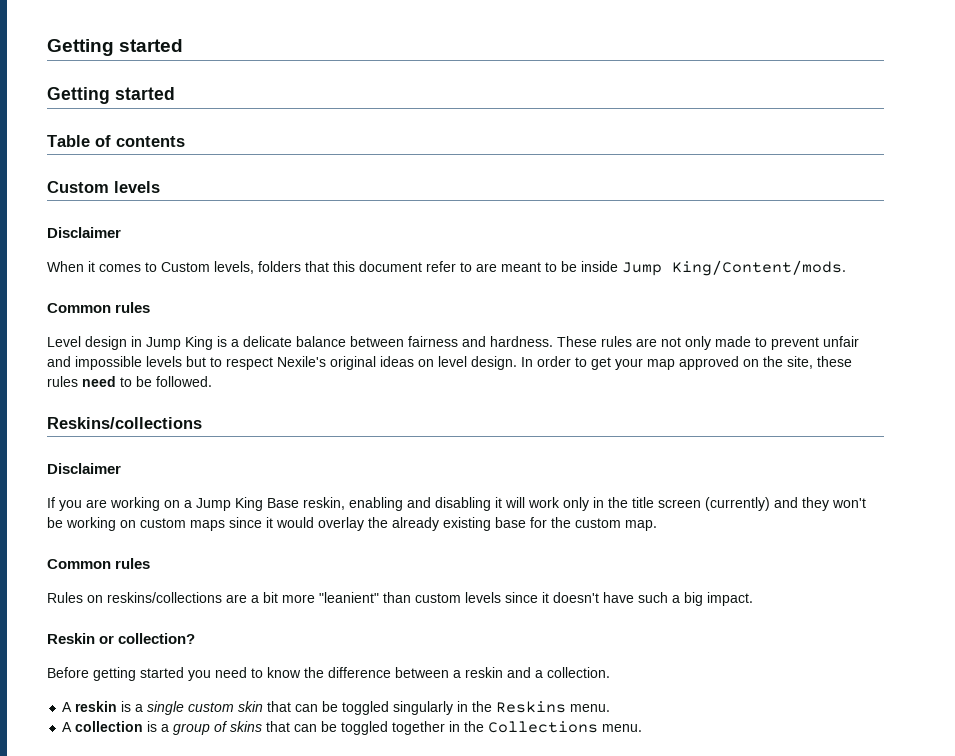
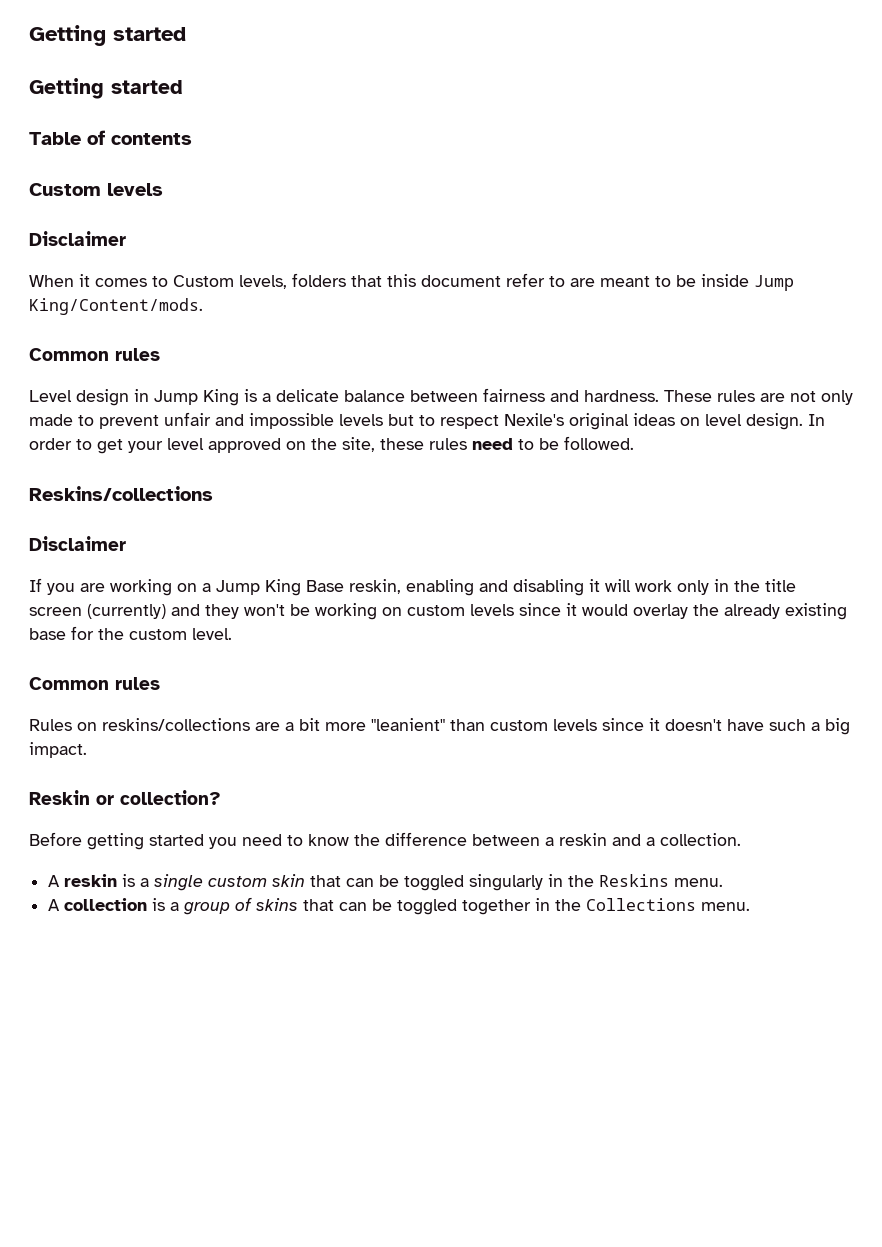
- In order to get your map approved on the site, these rules need to be followed.
+ In order to get your level approved on the site, these rules need to be followed.
- If you are working on a Jump King Base reskin, enabling and disabling it will work only in the title screen (currently) and they won't be working on custom maps since it would overlay the already existing base for the custom map.
+ If you are working on a Jump King Base reskin, enabling and disabling it will work only in the title screen (currently) and they won't be working on custom levels since it would overlay the already existing base for the custom level.

